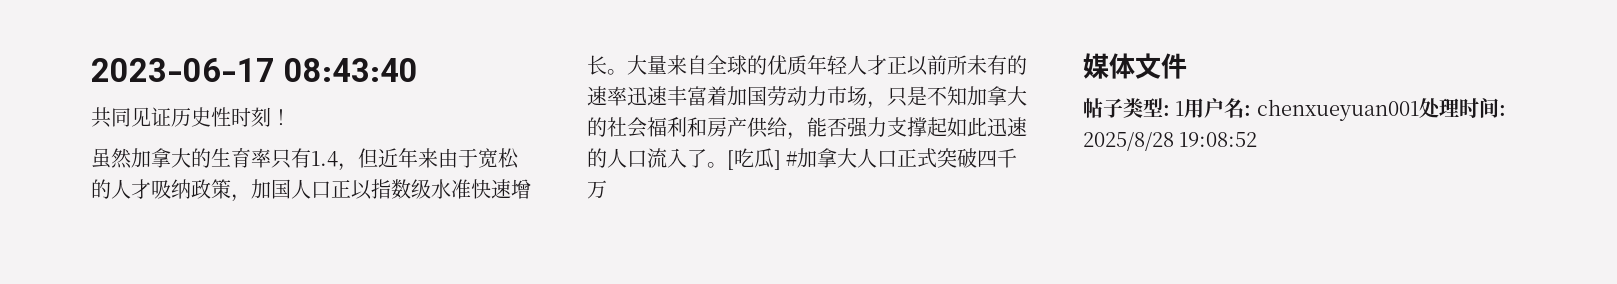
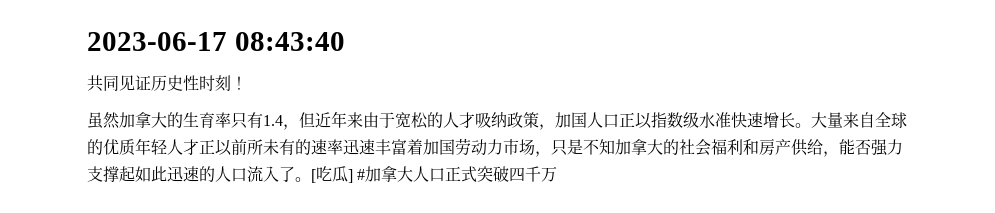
- 媒体文件
- 帖子类型: 1用户名: chenxueyuan001处理时间: 2025/8/28 19:08:52

